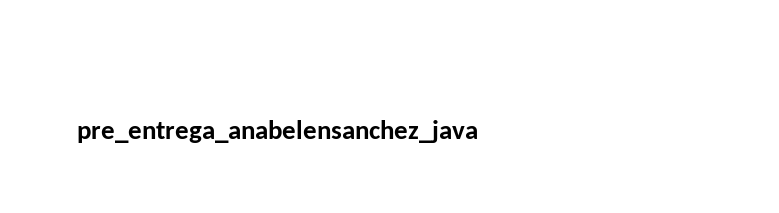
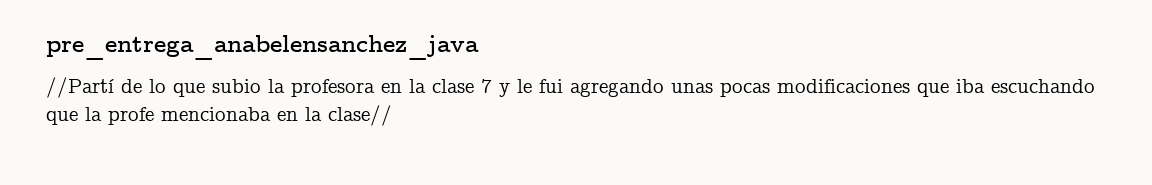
+ //Partí de lo que subio la profesora en la clase 7 y le fui agregando unas pocas modificaciones que iba escuchando que la profe mencionaba en la clase//

